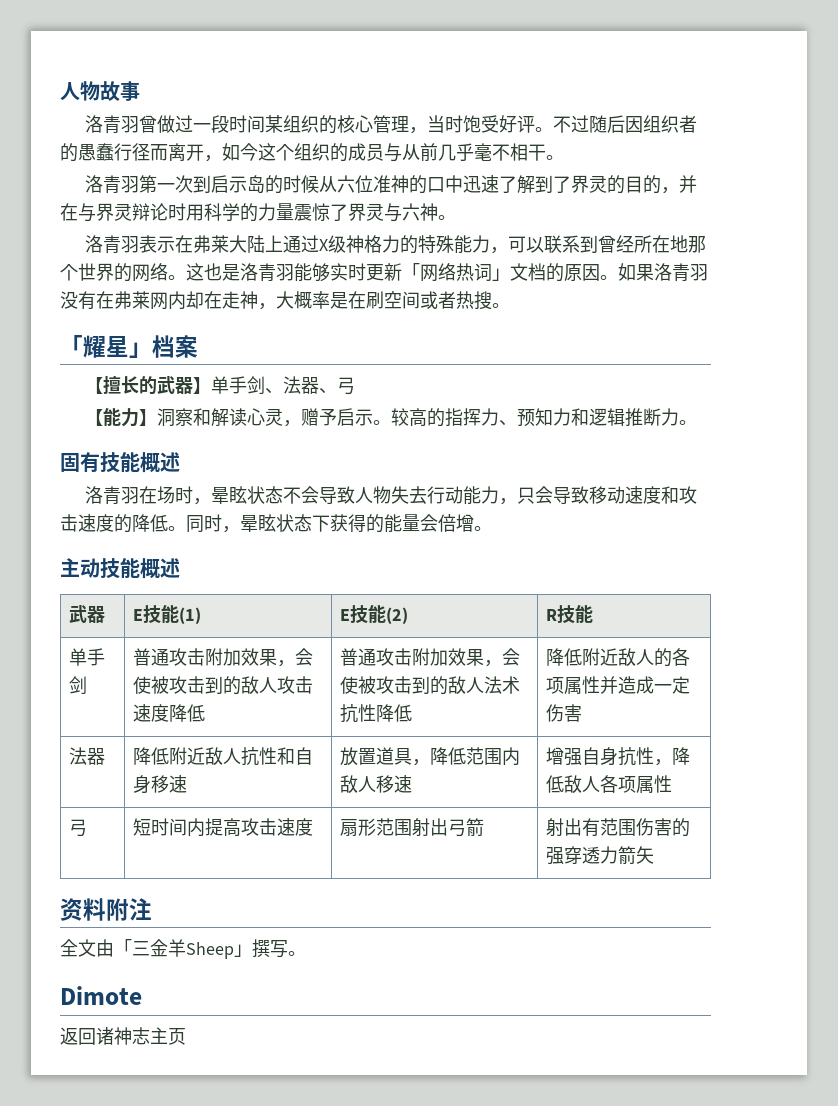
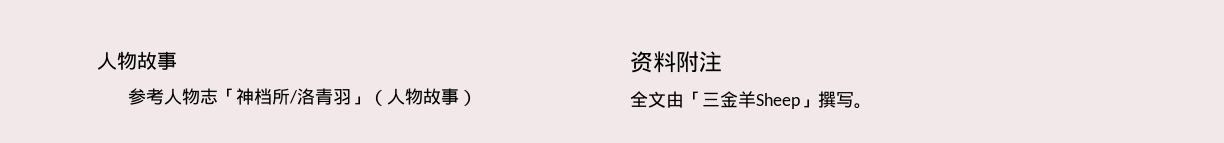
- 洛青羽曾做过一段时间某组织的核心管理，当时饱受好评。不过随后因组织者的愚蠢行径而离开，如今这个组织的成员与从前几乎毫不相干。
- 洛青羽第一次到启示岛的时候从六位准神的口中迅速了解到了界灵的目的，并在与界灵辩论时用科学的力量震惊了界灵与六神。
- 洛青羽表示在弗莱大陆上通过X级神格力的特殊能力，可以联系到曾经所在地那个世界的网络。这也是洛青羽能够实时更新「网络热词」文档的原因。如果洛青羽没有在弗莱网内却在走神，大概率是在刷空间或者热搜。
- 「耀星」档案
- 【擅长的武器】单手剑、法器、弓
- 【能力】洞察和解读心灵，赠予启示。较高的指挥力、预知力和逻辑推断力。
- 固有技能概述
- 洛青羽在场时，晕眩状态不会导致人物失去行动能力，只会导致移动速度和攻击速度的降低。同时，晕眩状态下获得的能量会倍增。
- 主动技能概述
- 武器 | E技能(1) | E技能(2) | R技能
- 单手剑 | 普通攻击附加效果，会使被攻击到的敌人攻击速度降低 | 普通攻击附加效果，会使被攻击到的敌人法术抗性降低 | 降低附近敌人的各项属性并造成一定伤害
- 法器 | 降低附近敌人抗性和自身移速 | 放置道具，降低范围内敌人移速 | 增强自身抗性，降低敌人各项属性
- 弓 | 短时间内提高攻击速度 | 扇形范围射出弓箭 | 射出有范围伤害的强穿透力箭矢
+ 参考人物志「神档所/洛青羽」（人物故事）
- Dimote
- 返回诸神志主页

